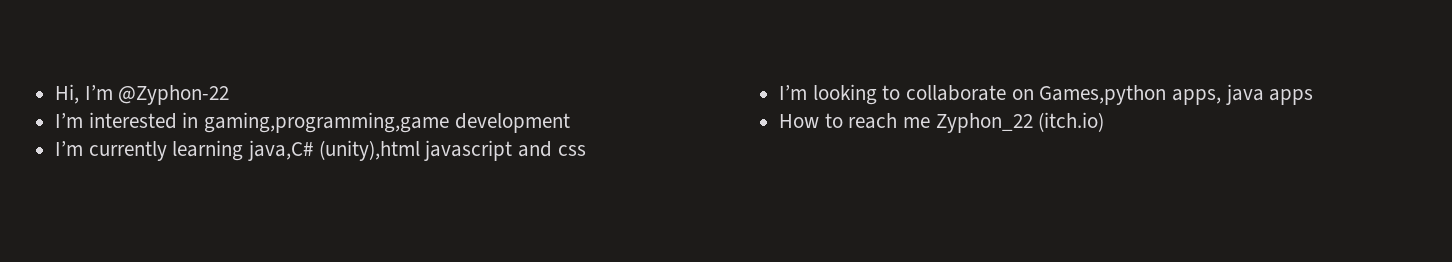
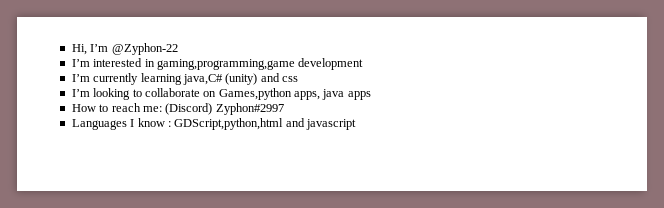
- I’m currently learning java,C# (unity),html javascript and css
+ I’m currently learning java,C# (unity) and css
- How to reach me Zyphon_22 (itch.io)
+ How to reach me: (Discord) Zyphon#2997
+ Languages I know : GDScript,python,html and javascript

